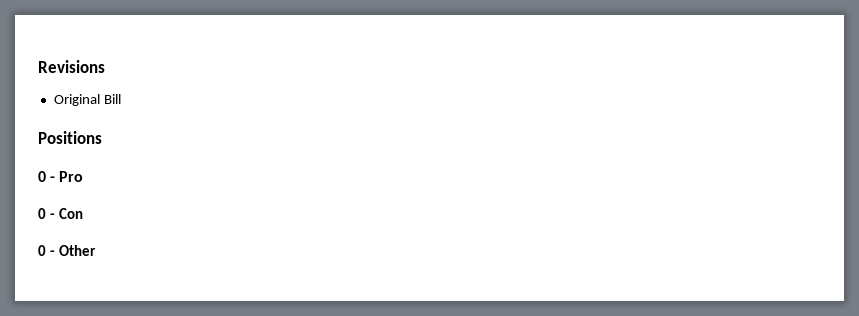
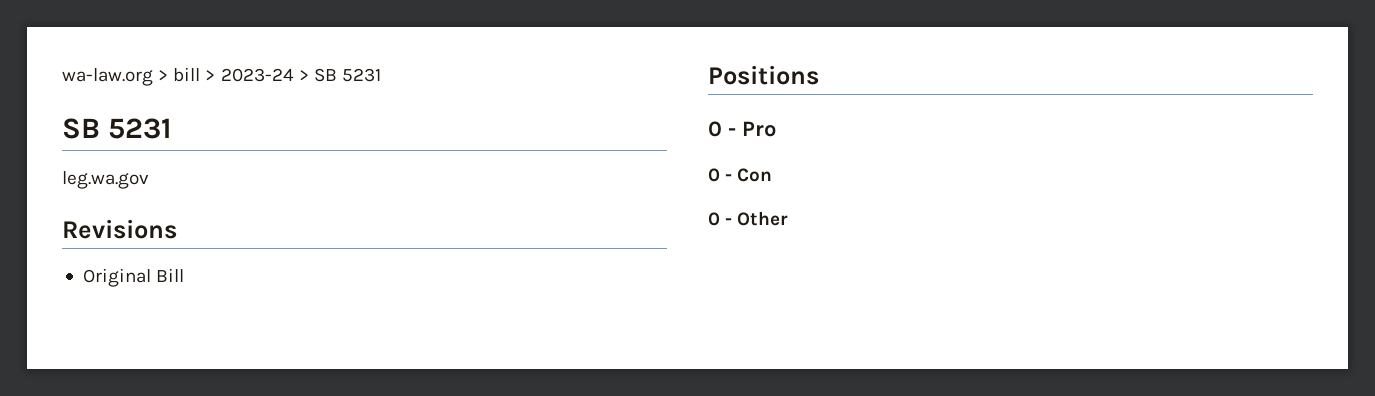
+ wa-law.org > bill > 2023-24 > SB 5231
+ SB 5231
+ leg.wa.gov

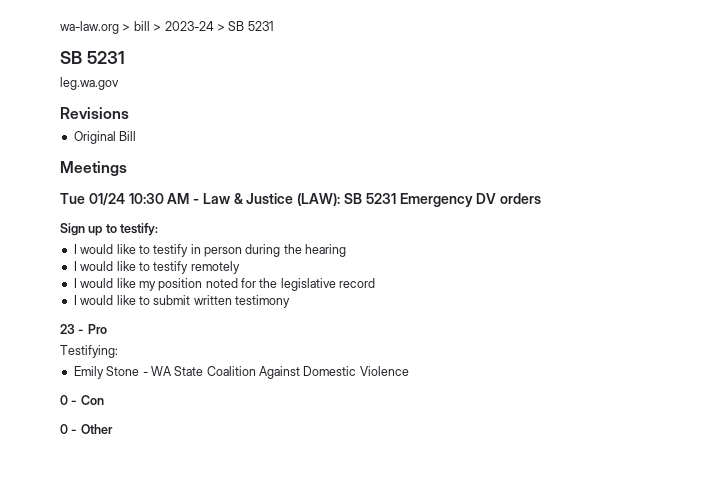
- Positions
- 0 - Pro
+ Meetings
+ Tue 01/24 10:30 AM - Law & Justice (LAW): SB 5231 Emergency DV orders
+ Sign up to testify:
+ I would like to testify in person during the hearing
+ I would like to testify remotely
+ I would like my position noted for the legislative record
+ I would like to submit written testimony
+ 23 - Pro
+ Testifying:
+ Emily Stone - WA State Coalition Against Domestic Violence

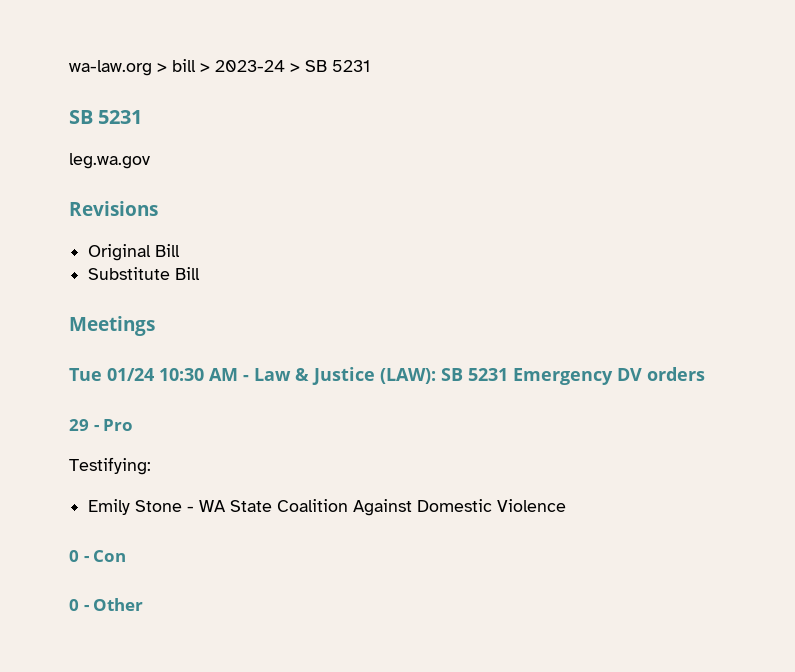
+ Substitute Bill
- Sign up to testify:
- I would like to testify in person during the hearing
- I would like to testify remotely
- I would like my position noted for the legislative record
- I would like to submit written testimony
- 23 - Pro
+ 29 - Pro

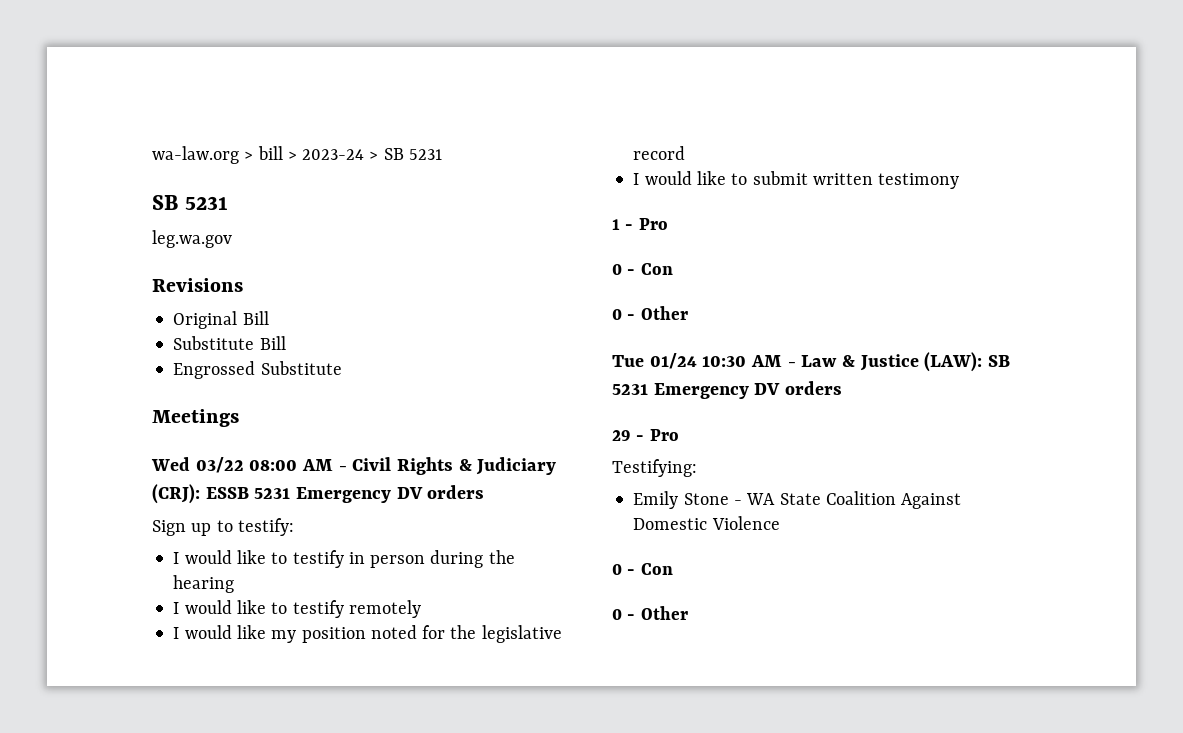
+ Engrossed Substitute
+ Wed 03/22 08:00 AM - Civil Rights & Judiciary (CRJ): ESSB 5231 Emergency DV orders
+ Sign up to testify:
+ I would like to testify in person during the hearing
+ I would like to testify remotely
+ I would like my position noted for the legislative record
+ I would like to submit written testimony
+ 1 - Pro
+ 0 - Con
+ 0 - Other

